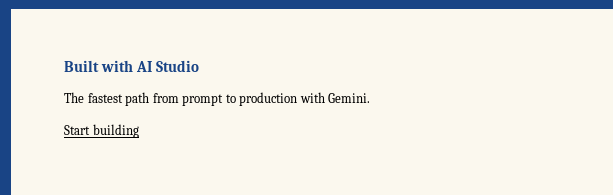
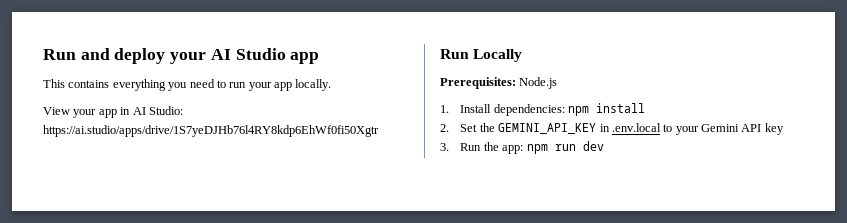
- Built with AI Studio
- The fastest path from prompt to production with Gemini.
- Start building
+ Run and deploy your AI Studio app
+ This contains everything you need to run your app locally.
+ View your app in AI Studio: https://ai.studio/apps/drive/1S7yeDJHb76l4RY8kdp6EhWf0fi50Xgtr
+ Run Locally
+ Prerequisites: Node.js
+ 1. Install dependencies: npm install
+ 2. Set the GEMINI_API_KEY in .env.local to your Gemini API key
+ 3. Run the app: npm run dev

